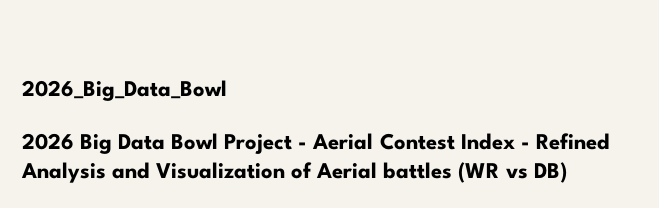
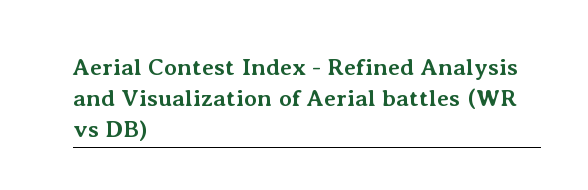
- 2026_Big_Data_Bowl
- 2026 Big Data Bowl Project - Aerial Contest Index - Refined Analysis and Visualization of Aerial battles (WR vs DB)
+ Aerial Contest Index - Refined Analysis and Visualization of Aerial battles (WR vs DB)

